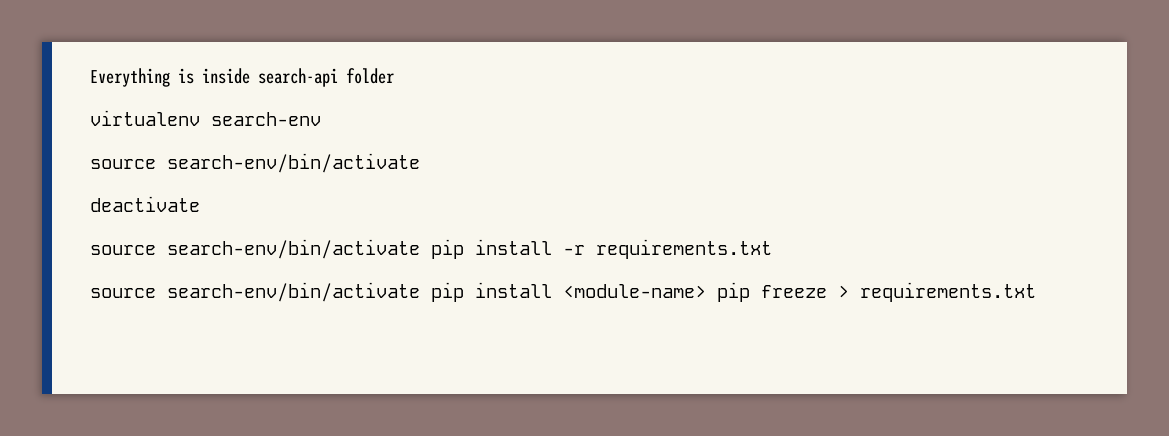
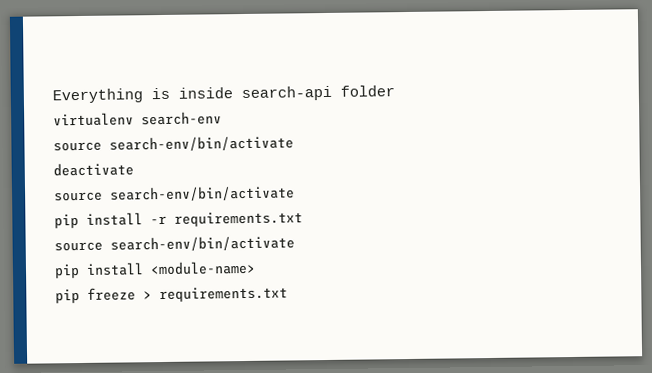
  deactivate
- source search-env/bin/activate pip install -r requirements.txt
- source search-env/bin/activate pip install <module-name> pip freeze > requirements.txt
+ source search-env/bin/activate
+ pip install -r requirements.txt
+ source search-env/bin/activate
+ pip install <module-name>
+ pip freeze > requirements.txt

